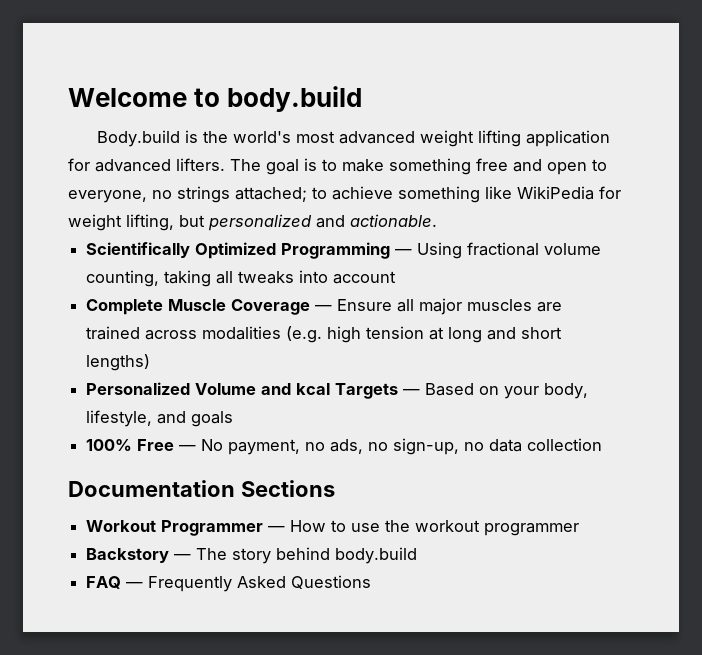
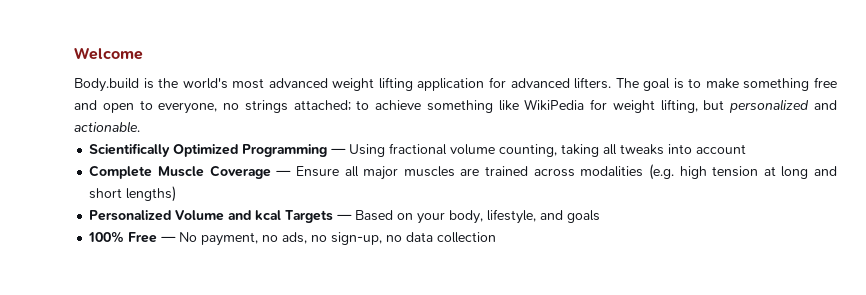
- Welcome to body.build
+ Welcome
- Documentation Sections
- Workout Programmer — How to use the workout programmer
- Backstory — The story behind body.build
- FAQ — Frequently Asked Questions

